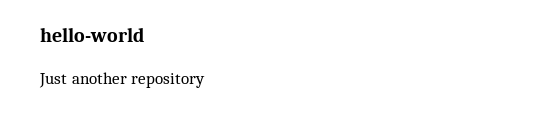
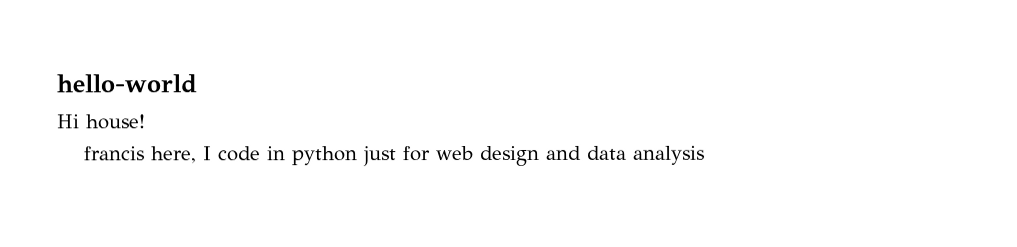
- Just another repository
+ Hi house!
+ francis here, I code in python just for web design and data analysis

